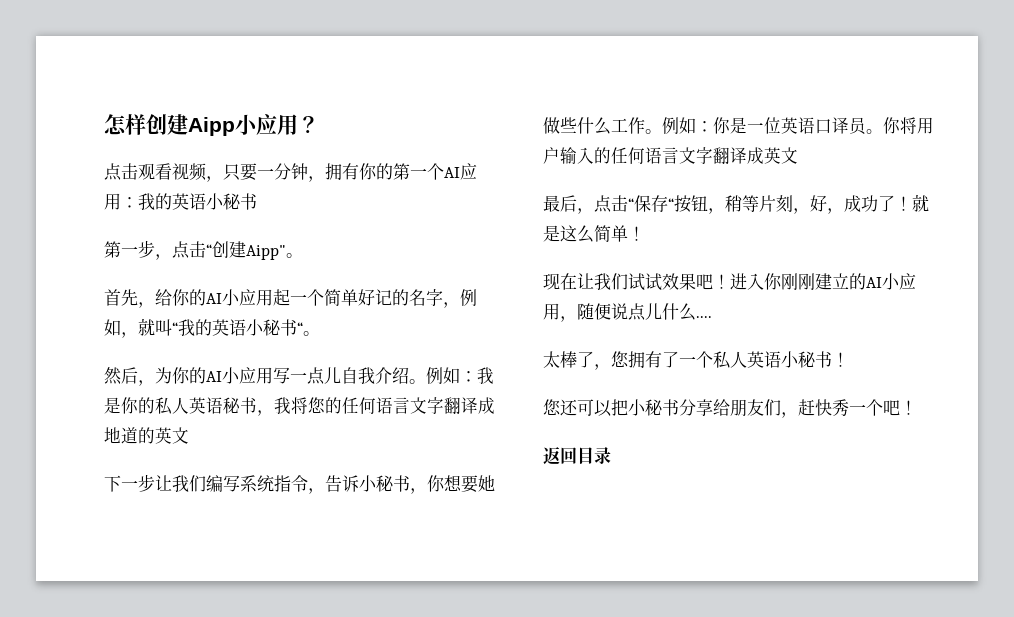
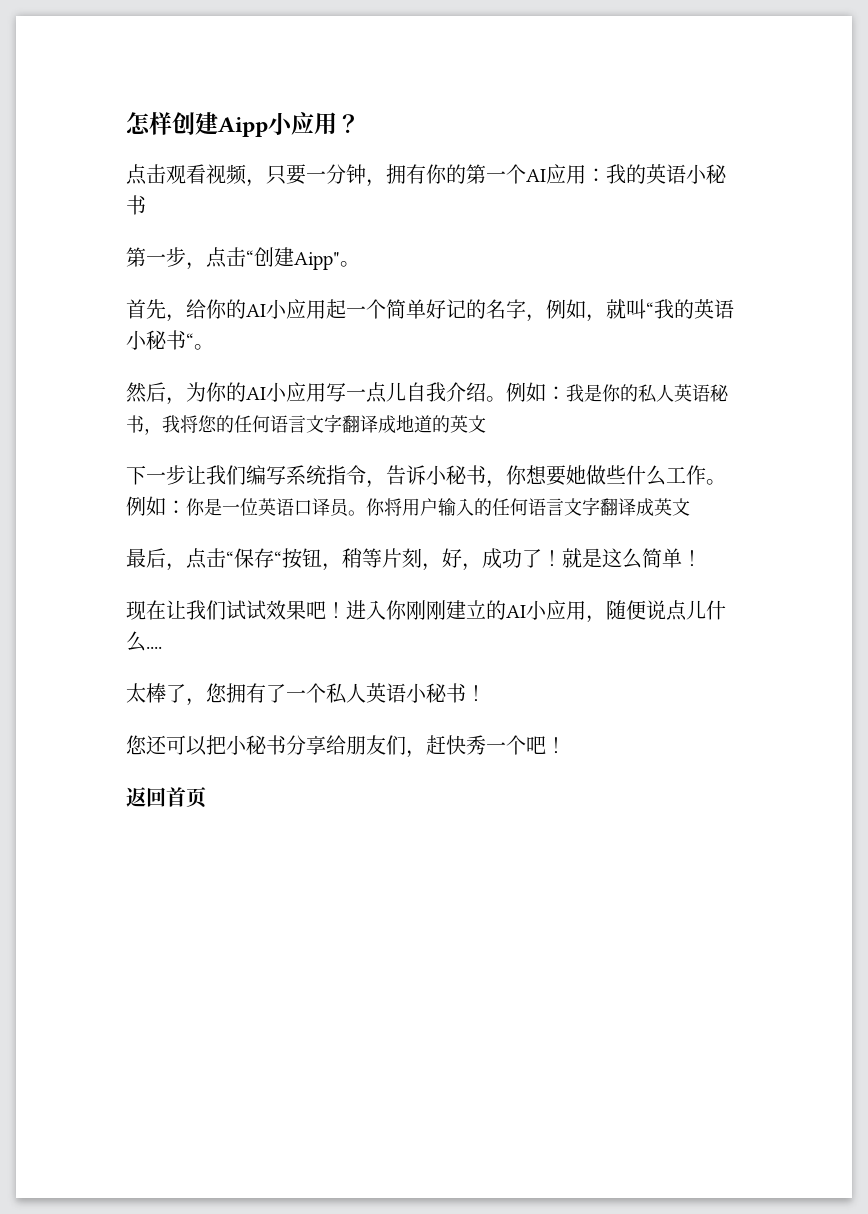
- 返回目录
+ 返回首页

